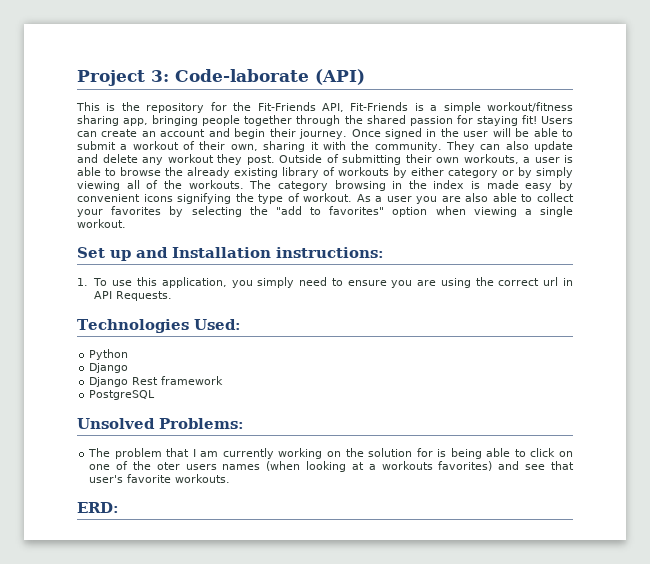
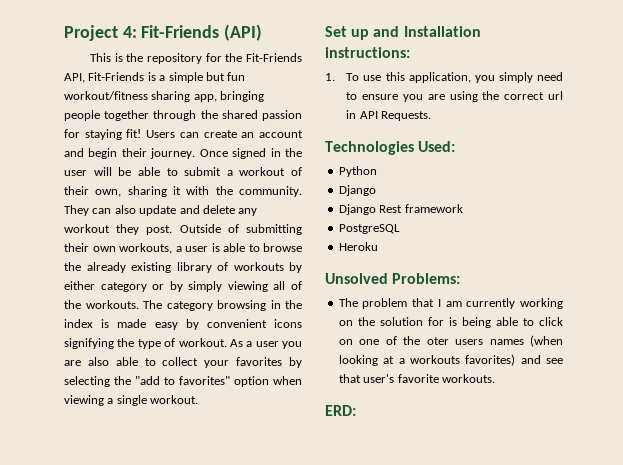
- Project 3: Code-laborate (API)
+ Project 4: Fit-Friends (API)
- This is the repository for the Fit-Friends API, Fit-Friends is a simple workout/fitness sharing app, bringing people together through the shared passion for staying fit!
+ This is the repository for the Fit-Friends API, Fit-Friends is a simple but fun workout/fitness sharing app, bringing people together through the shared passion for staying fit!
+ Heroku

